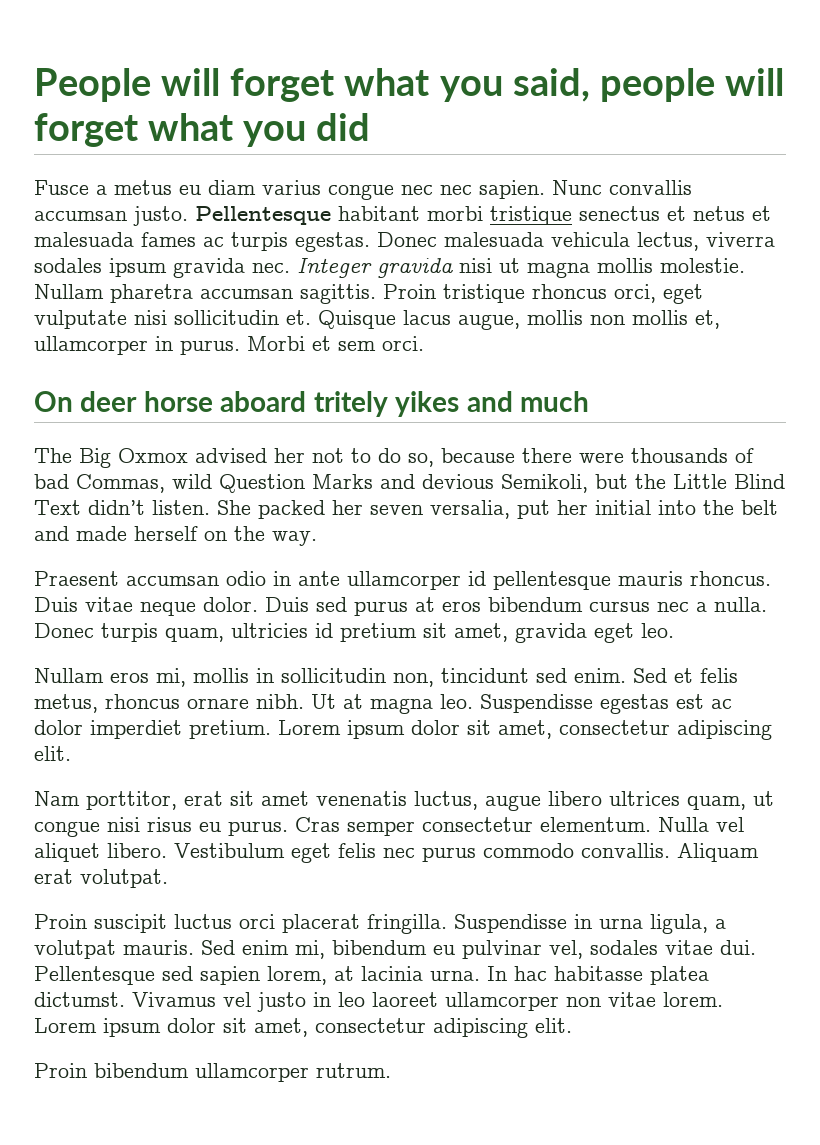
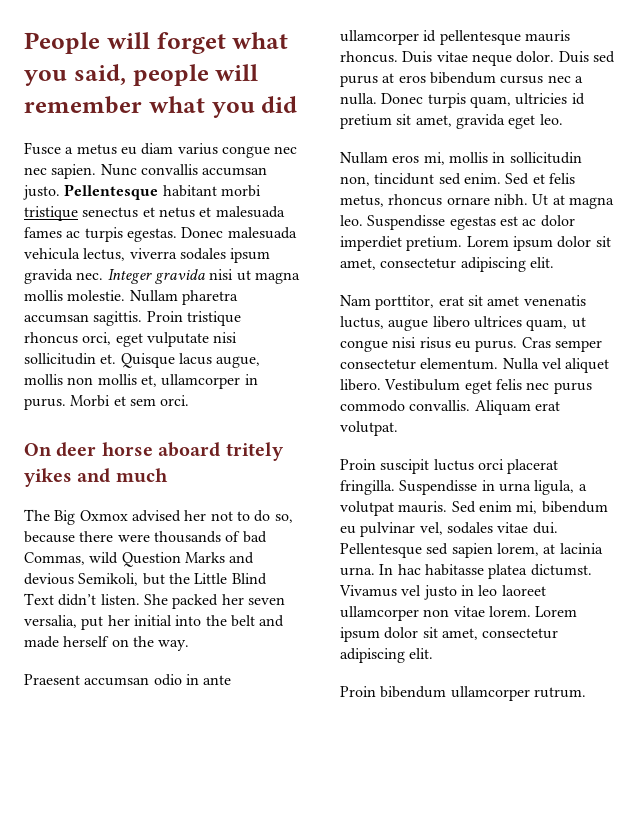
- People will forget what you said, people will forget what you did
+ People will forget what you said, people will remember what you did

